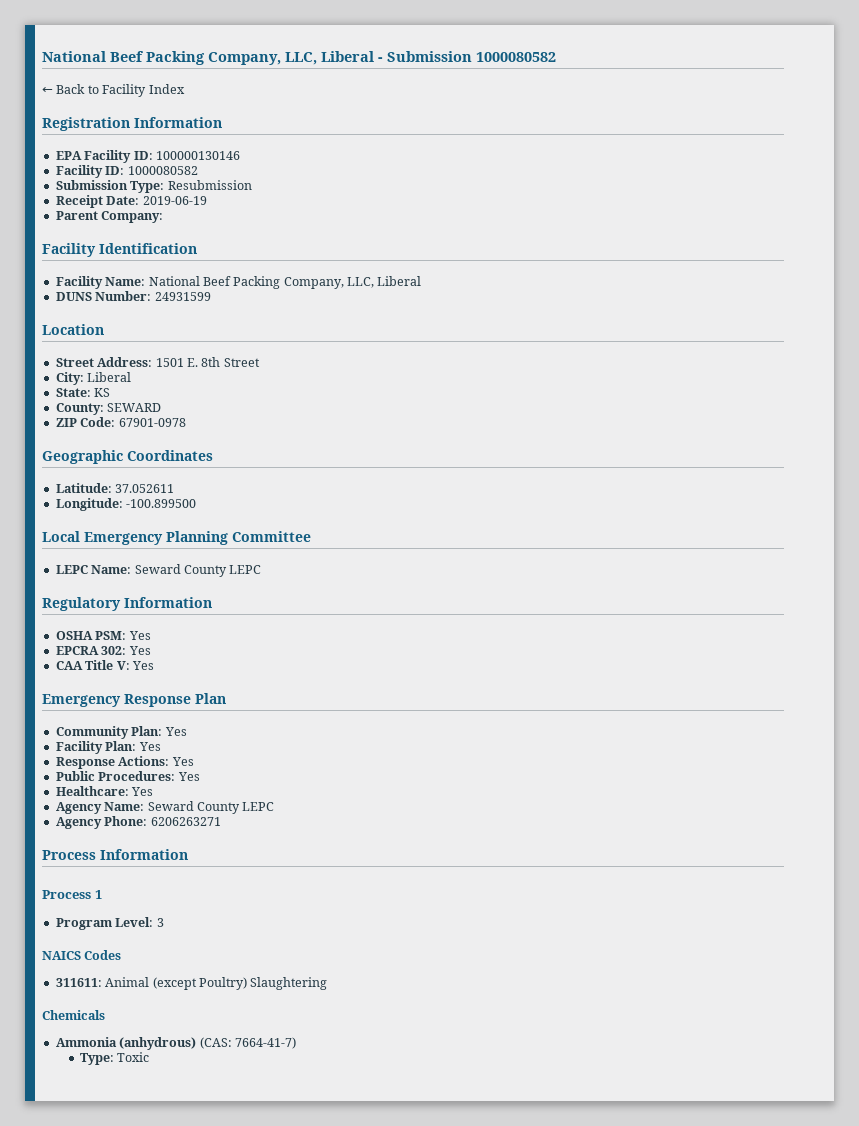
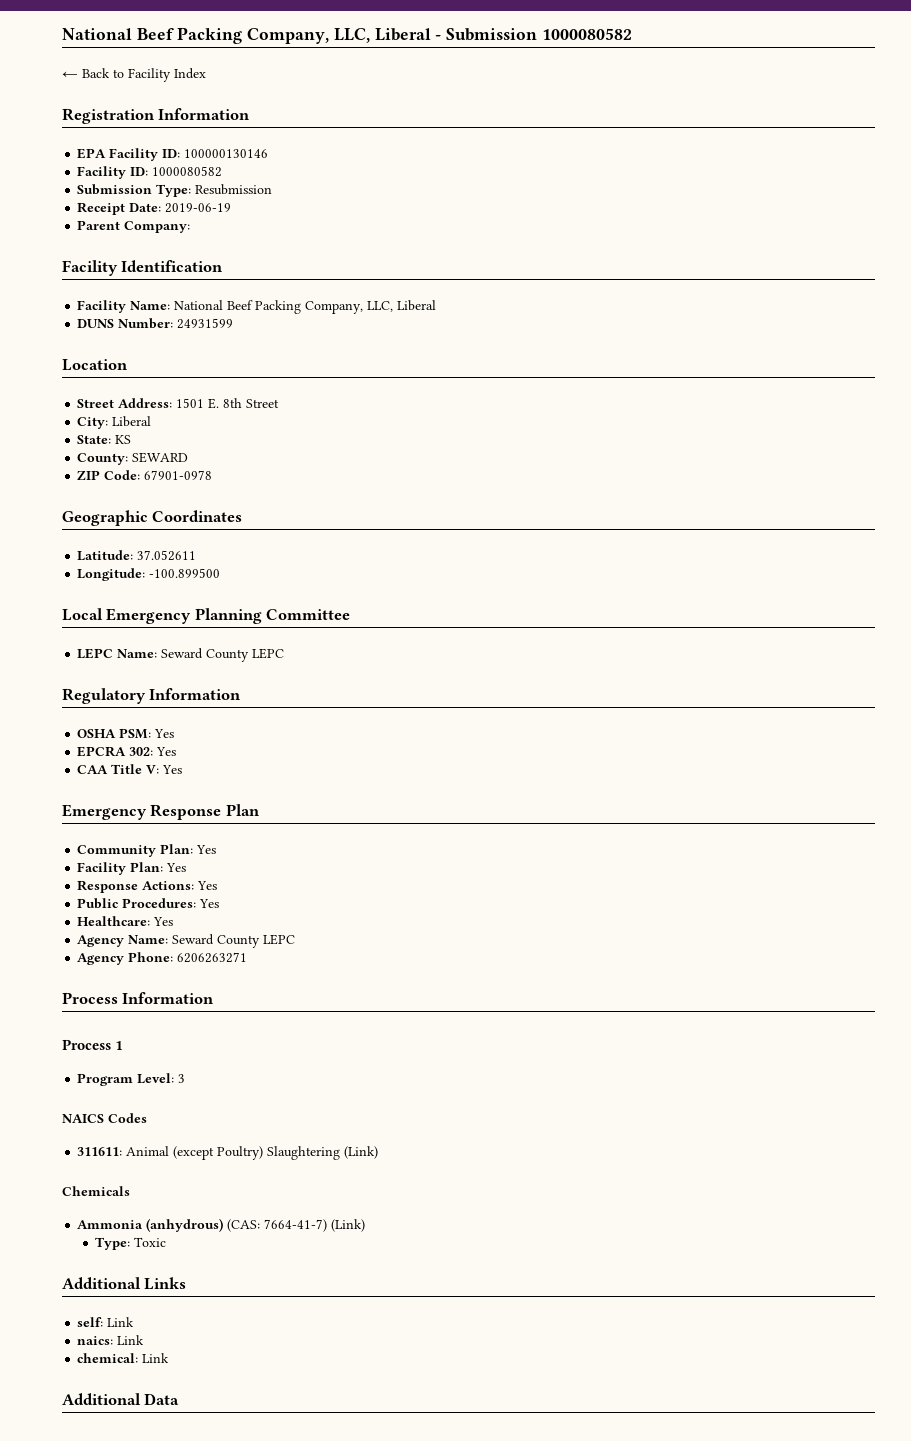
- 311611: Animal (except Poultry) Slaughtering
+ 311611: Animal (except Poultry) Slaughtering (Link)
- Ammonia (anhydrous) (CAS: 7664-41-7)
+ Ammonia (anhydrous) (CAS: 7664-41-7) (Link)
+ Additional Links
+ self: Link
+ naics: Link
+ chemical: Link
+ Additional Data

